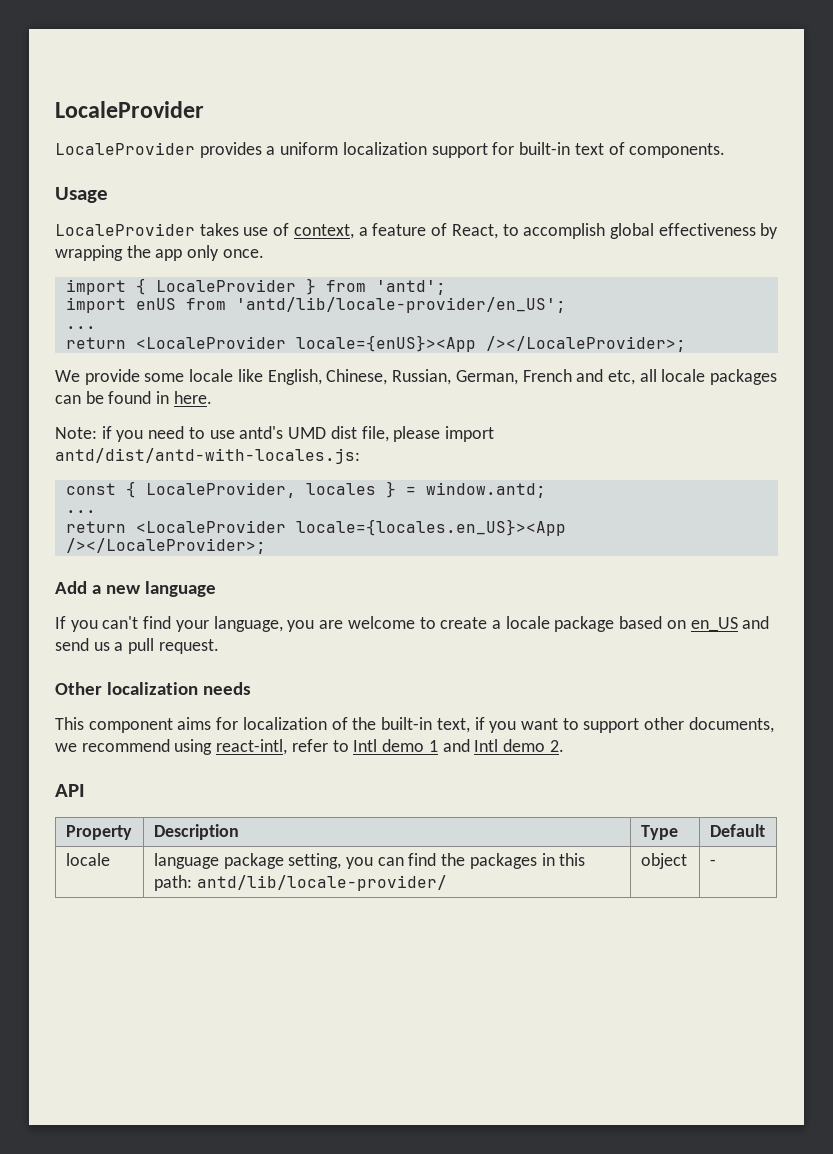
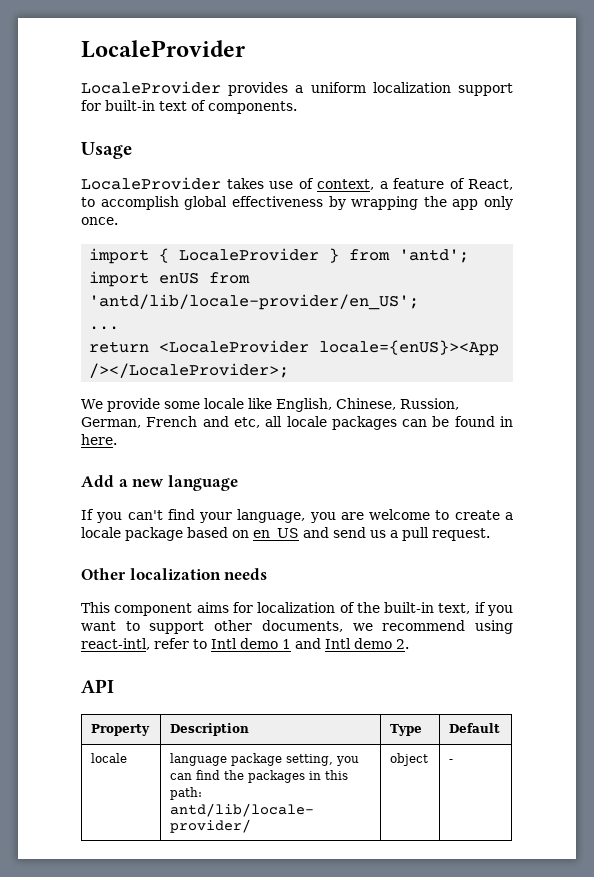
- We provide some locale like English, Chinese, Russian, German, French and etc, all locale packages can be found in here.
+ We provide some locale like English, Chinese, Russion, German, French and etc, all locale packages can be found in here.
- Note: if you need to use antd's UMD dist file, please import antd/dist/antd-with-locales.js:
- const { LocaleProvider, locales } = window.antd;
- ...
- return <LocaleProvider locale={locales.en_US}><App /></LocaleProvider>;

